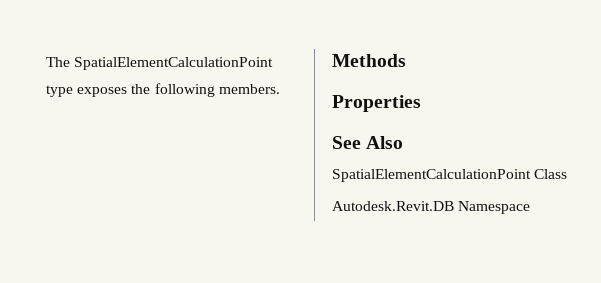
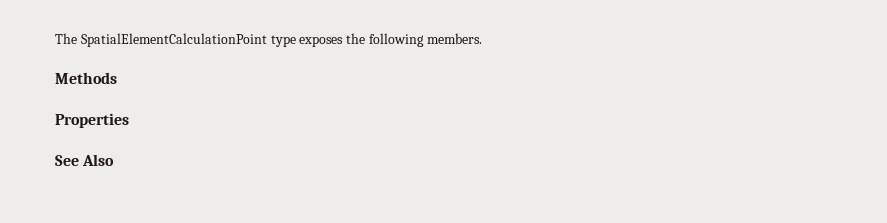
- SpatialElementCalculationPoint Class
- Autodesk.Revit.DB Namespace

